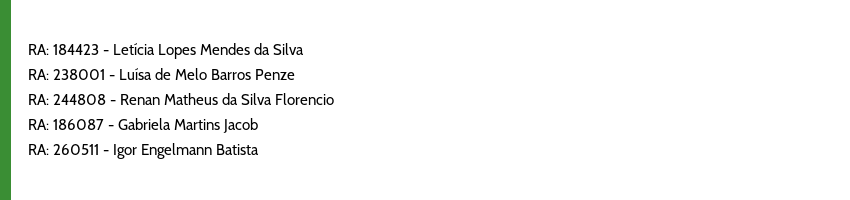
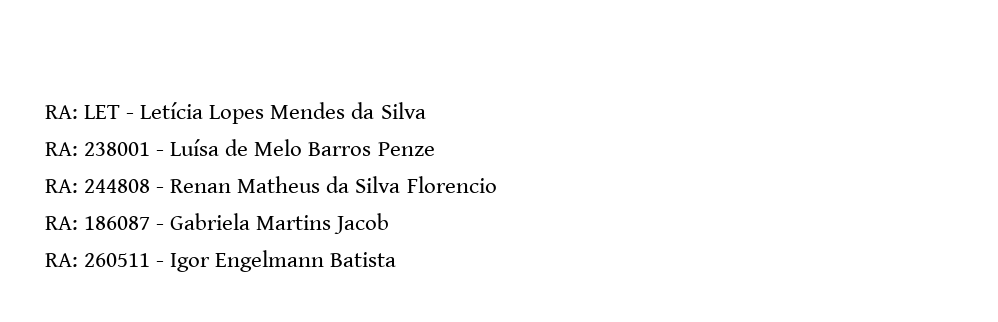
- RA: 184423 - Letícia Lopes Mendes da Silva
+ RA: LET - Letícia Lopes Mendes da Silva

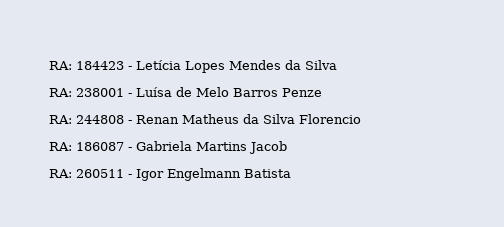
- RA: LET - Letícia Lopes Mendes da Silva
+ RA: 184423 - Letícia Lopes Mendes da Silva

